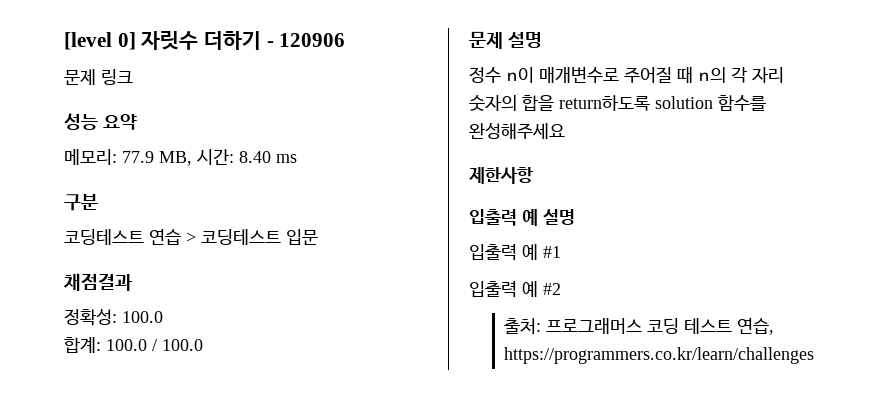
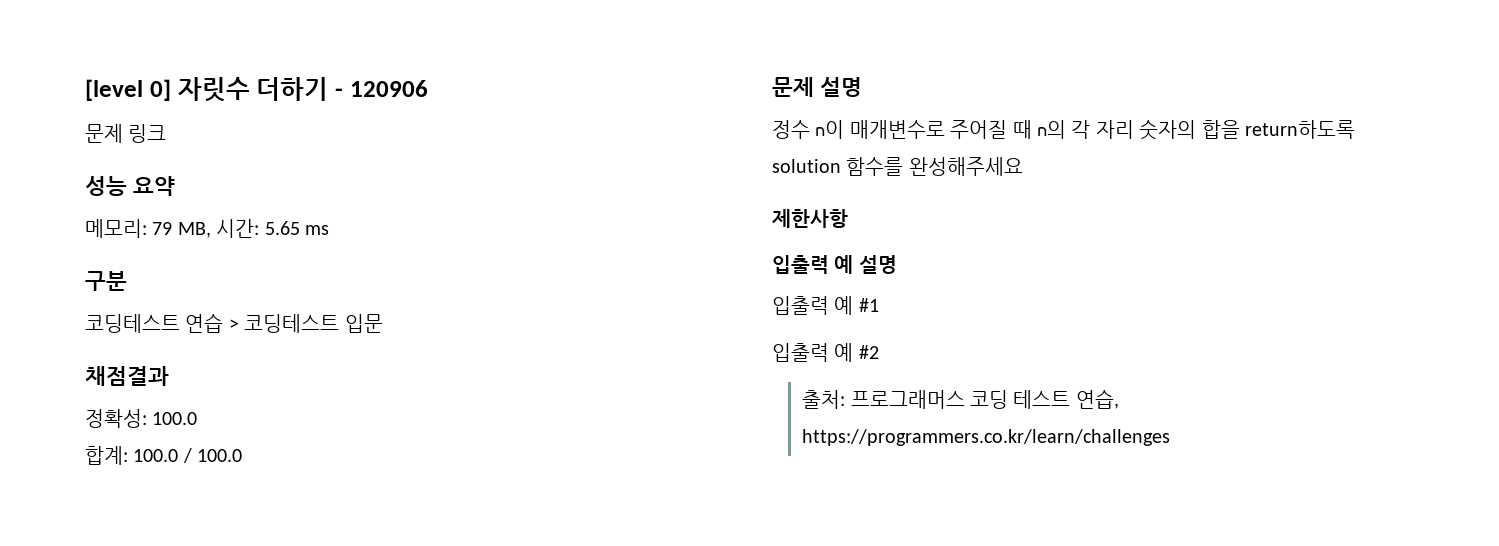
- 메모리: 77.9 MB, 시간: 8.40 ms
+ 메모리: 79 MB, 시간: 5.65 ms

